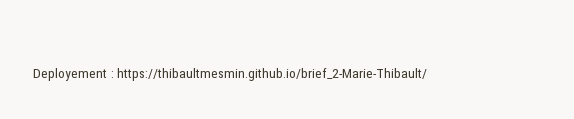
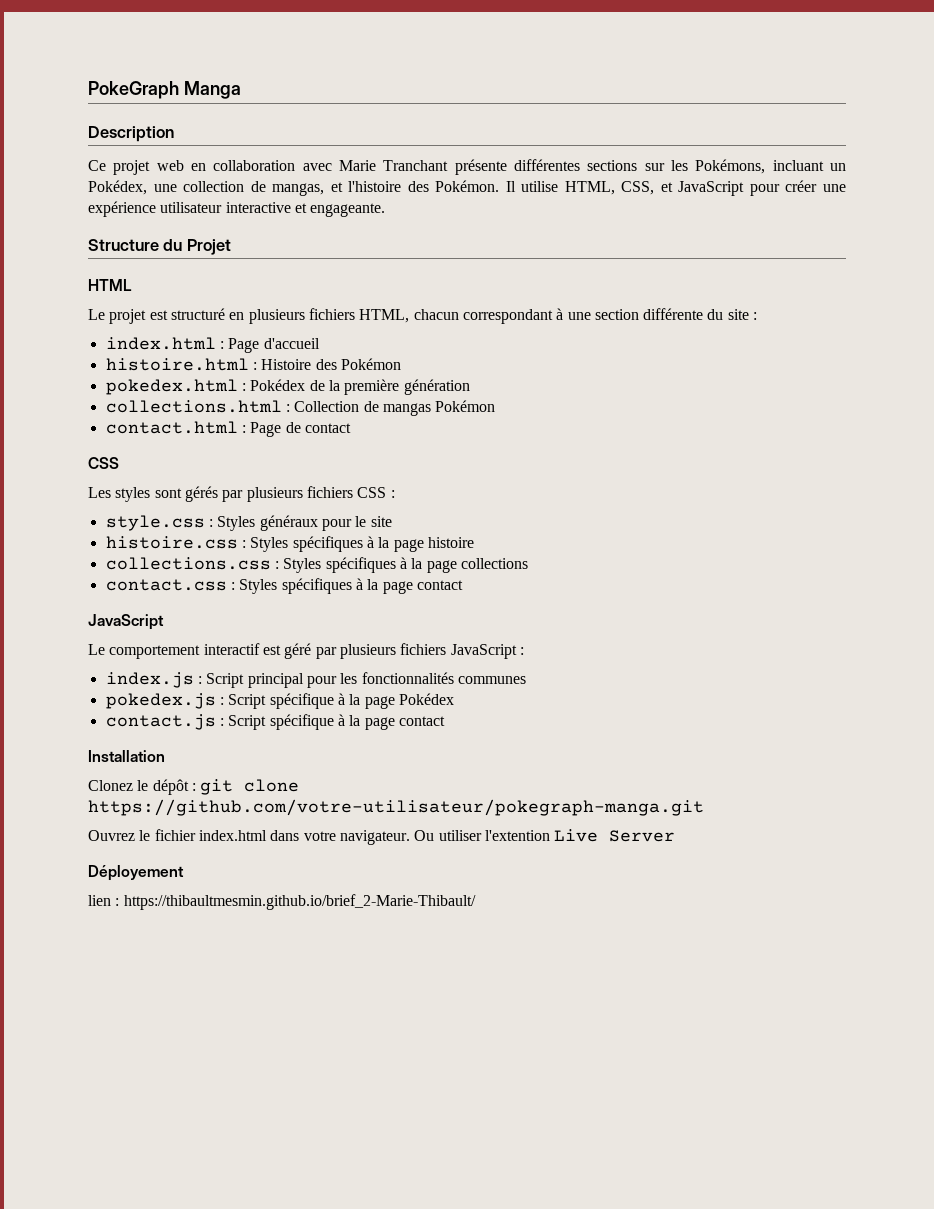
- Deployement : https://thibaultmesmin.github.io/brief_2-Marie-Thibault/
+ PokeGraph Manga
+ Description
+ Ce projet web en collaboration avec Marie Tranchant présente différentes sections sur les Pokémons, incluant un Pokédex, une collection de mangas, et l'histoire des Pokémon. Il utilise HTML, CSS, et JavaScript pour créer une expérience utilisateur interactive et engageante.
+ Structure du Projet
+ HTML
+ Le projet est structuré en plusieurs fichiers HTML, chacun correspondant à une section différente du site :
+ index.html : Page d'accueil
+ histoire.html : Histoire des Pokémon
+ pokedex.html : Pokédex de la première génération
+ collections.html : Collection de mangas Pokémon
+ contact.html : Page de contact
+ CSS
+ Les styles sont gérés par plusieurs fichiers CSS :
+ style.css : Styles généraux pour le site
+ histoire.css : Styles spécifiques à la page histoire
+ collections.css : Styles spécifiques à la page collections
+ contact.css : Styles spécifiques à la page contact
+ JavaScript
+ Le comportement interactif est géré par plusieurs fichiers JavaScript :
+ index.js : Script principal pour les fonctionnalités communes
+ pokedex.js : Script spécifique à la page Pokédex
+ contact.js : Script spécifique à la page contact
+ Installation
+ Clonez le dépôt : git clone https://github.com/votre-utilisateur/pokegraph-manga.git
+ Ouvrez le fichier index.html dans votre navigateur. Ou utiliser l'extention Live Server
+ Déployement
+ lien : https://thibaultmesmin.github.io/brief_2-Marie-Thibault/

